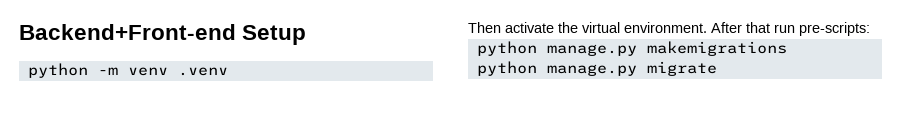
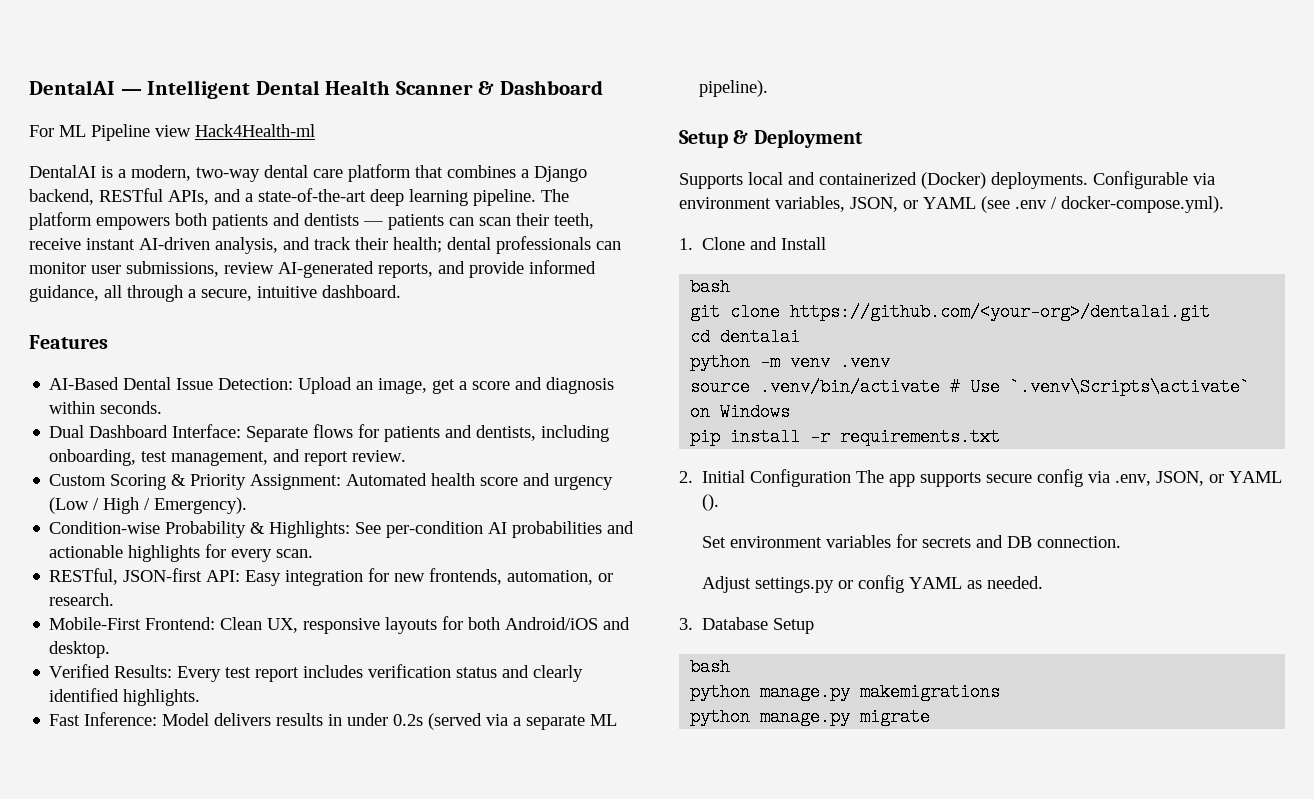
- Backend+Front-end Setup
+ DentalAI — Intelligent Dental Health Scanner & Dashboard
+ For ML Pipeline view Hack4Health-ml
+ DentalAI is a modern, two-way dental care platform that combines a Django backend, RESTful APIs, and a state-of-the-art deep learning pipeline. The platform empowers both patients and dentists — patients can scan their teeth, receive instant AI-driven analysis, and track their health; dental professionals can monitor user submissions, review AI-generated reports, and provide informed guidance, all through a secure, intuitive dashboard.
+ Features
+ AI-Based Dental Issue Detection: Upload an image, get a score and diagnosis within seconds.
+ Dual Dashboard Interface: Separate flows for patients and dentists, including onboarding, test management, and report review.
+ Custom Scoring & Priority Assignment: Automated health score and urgency (Low / High / Emergency).
+ Condition-wise Probability & Highlights: See per-condition AI probabilities and actionable highlights for every scan.
+ RESTful, JSON-first API: Easy integration for new frontends, automation, or research.
+ Mobile-First Frontend: Clean UX, responsive layouts for both Android/iOS and desktop.
+ Verified Results: Every test report includes verification status and clearly identified highlights.
+ Fast Inference: Model delivers results in under 0.2s (served via a separate ML pipeline).
+ Setup & Deployment
+ Supports local and containerized (Docker) deployments. Configurable via environment variables, JSON, or YAML (see .env / docker-compose.yml).
+ 1. Clone and Install
+ bash
+ git clone https://github.com/<your-org>/dentalai.git
+ cd dentalai
  python -m venv .venv
- Then activate the virtual environment. After that run pre-scripts:
+ source .venv/bin/activate # Use `.venv\Scripts\activate` on Windows
+ pip install -r requirements.txt
+ 2. Initial Configuration The app supports secure config via .env, JSON, or YAML ().
+ Set environment variables for secrets and DB connection.
+ Adjust settings.py or config YAML as needed.
+ 3. Database Setup
+ bash

